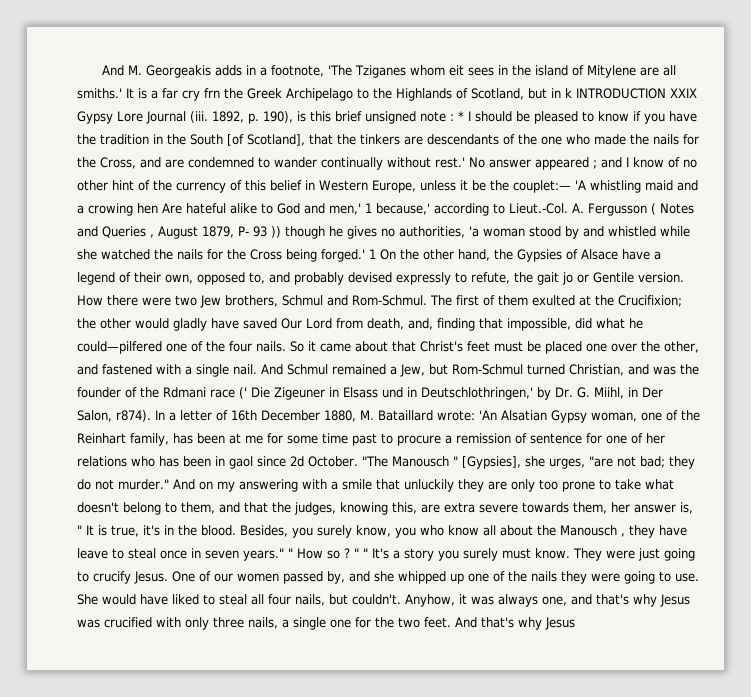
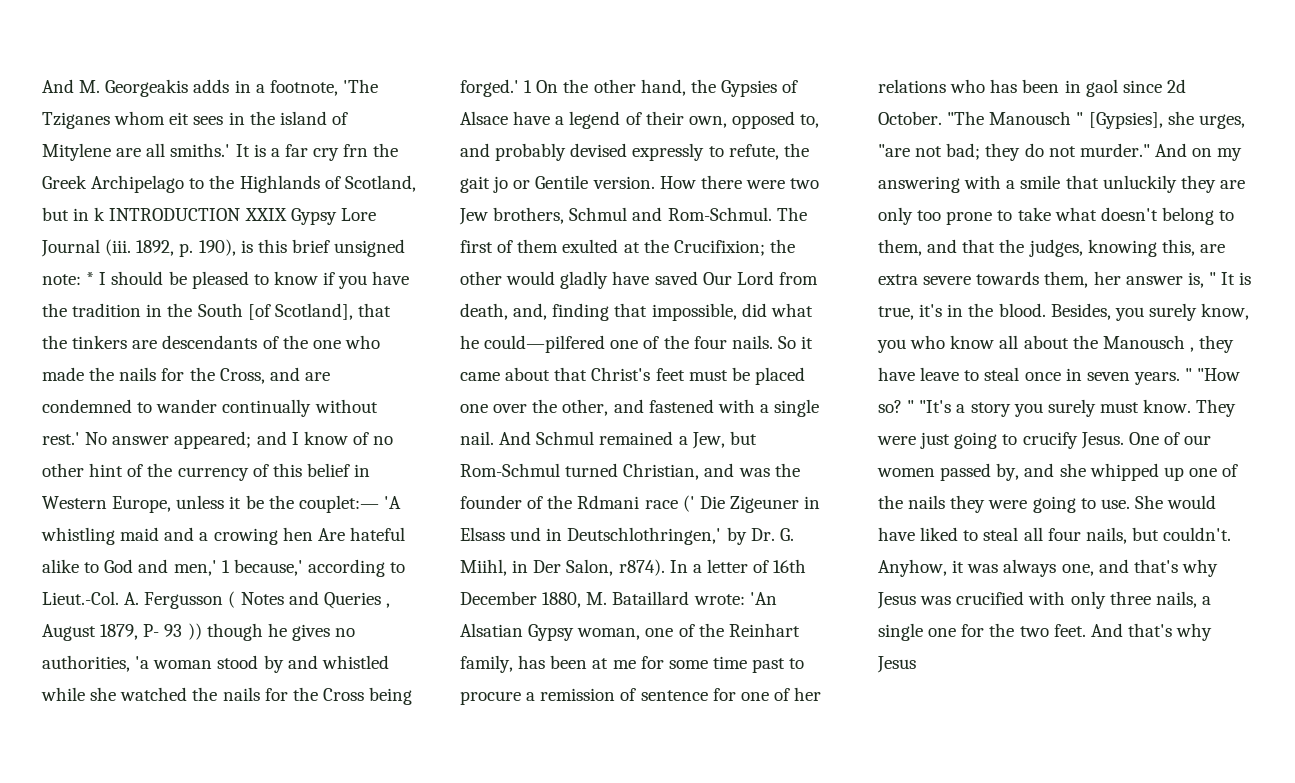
- 1892, p. 190), is this brief unsigned note : * I should be pleased to know if you have the tradition in the South [of Scotland], that the tinkers are descendants of the one who made the nails for the Cross, and are condemned to wander continually without rest.'
+ 1892, p. 190), is this brief unsigned note: * I should be pleased to know if you have the tradition in the South [of Scotland], that the tinkers are descendants of the one who made the nails for the Cross, and are condemned to wander continually without rest.'
- No answer appeared ;
+ No answer appeared;
- Besides, you surely know, you who know all about the Manousch , they have leave to steal once in seven years." " How so ? " " It's a story you surely must know.
+ Besides, you surely know, you who know all about the Manousch , they have leave to steal once in seven years. " "How so? " "It's a story you surely must know.

